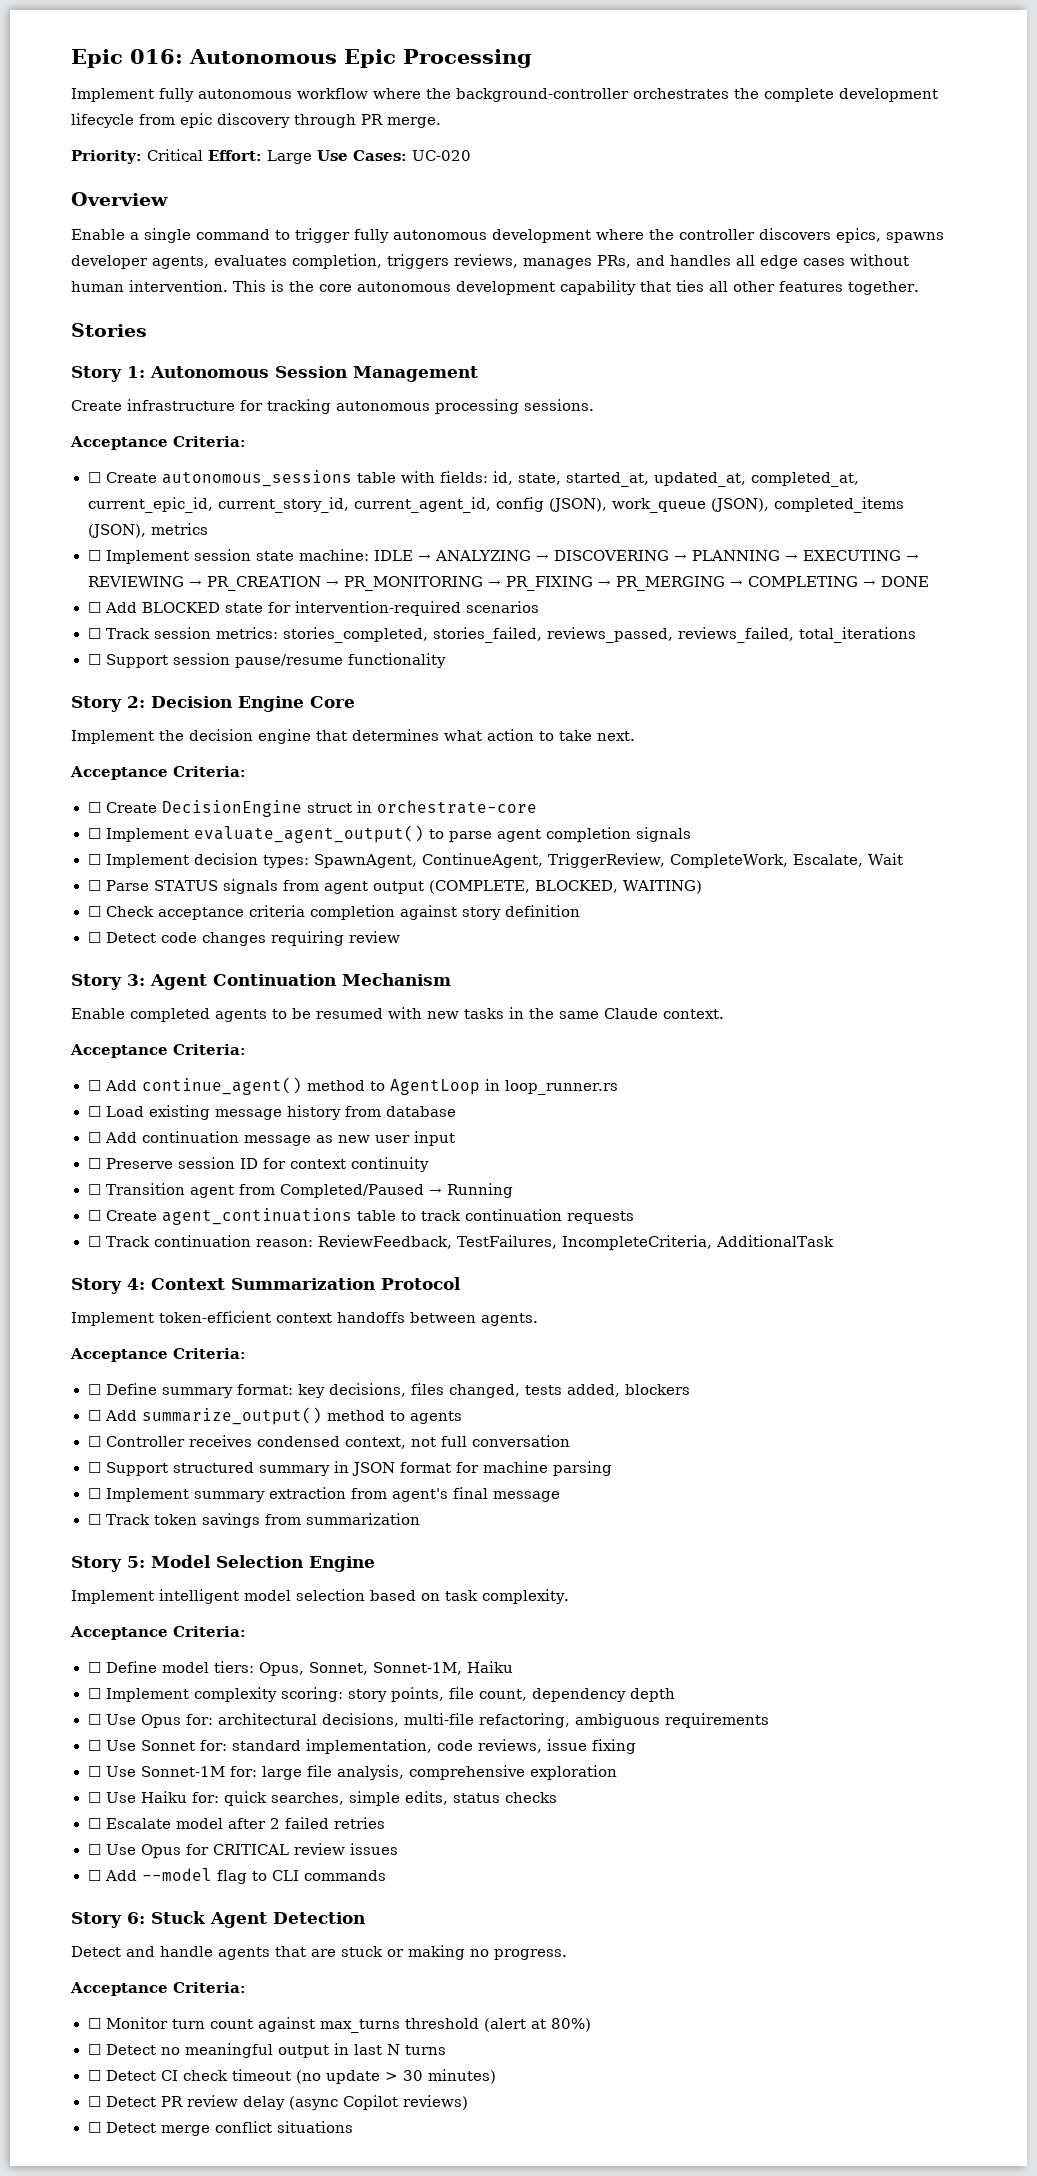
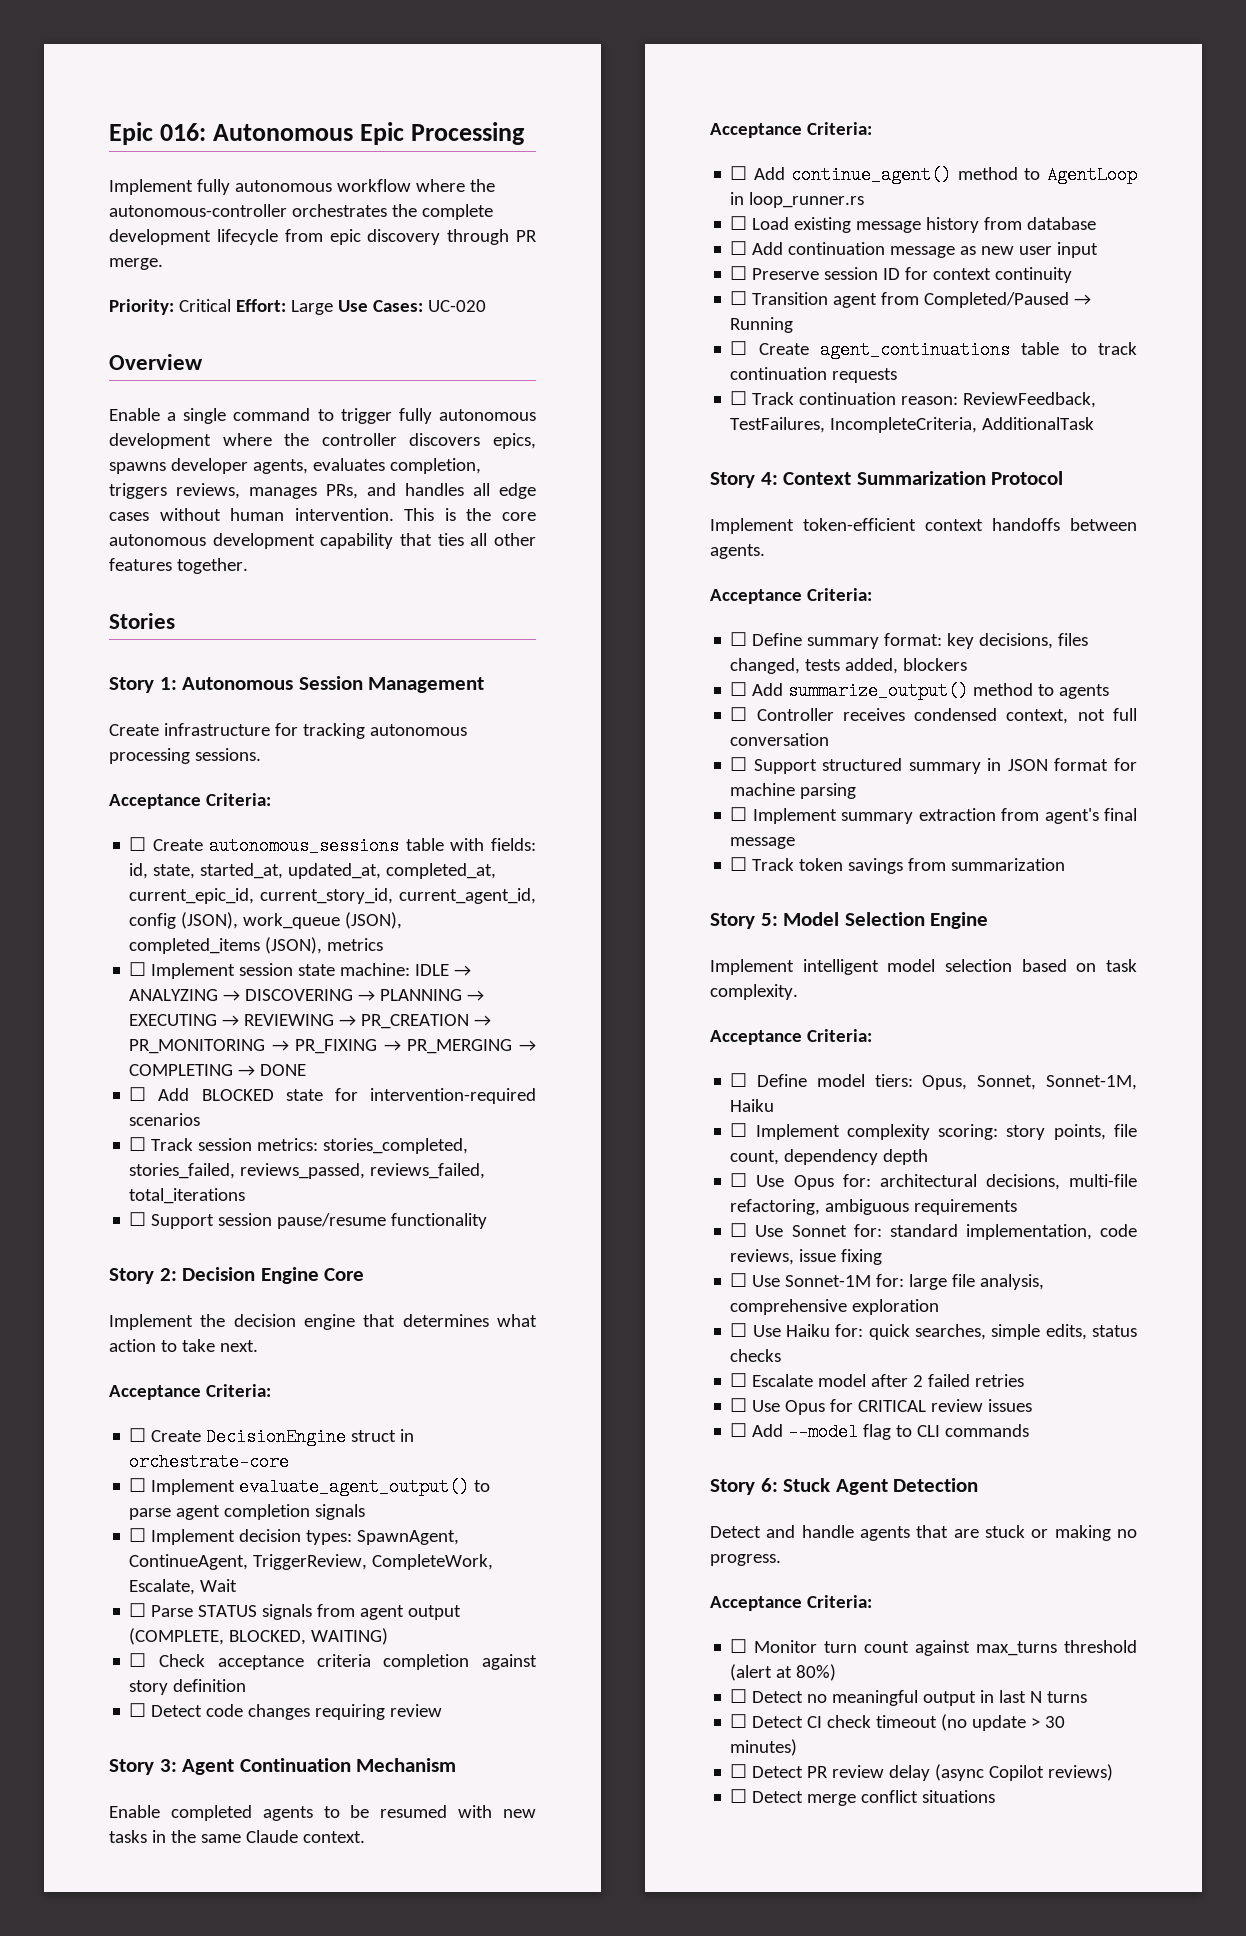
- Implement fully autonomous workflow where the background-controller orchestrates the complete development lifecycle from epic discovery through PR merge.
+ Implement fully autonomous workflow where the autonomous-controller orchestrates the complete development lifecycle from epic discovery through PR merge.

